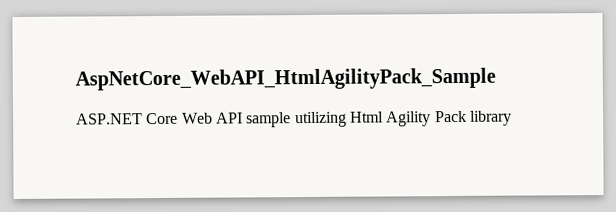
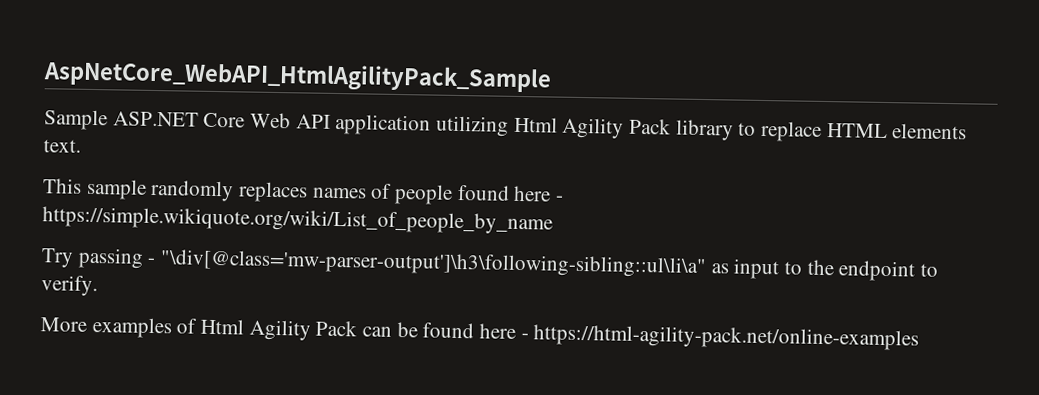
- ASP.NET Core Web API sample utilizing Html Agility Pack library
+ Sample ASP.NET Core Web API application utilizing Html Agility Pack library to replace HTML elements text.
+ This sample randomly replaces names of people found here - https://simple.wikiquote.org/wiki/List_of_people_by_name
+ Try passing - "\div[@class='mw-parser-output']\h3\following-sibling::ul\li\a" as input to the endpoint to verify.
+ More examples of Html Agility Pack can be found here - https://html-agility-pack.net/online-examples

